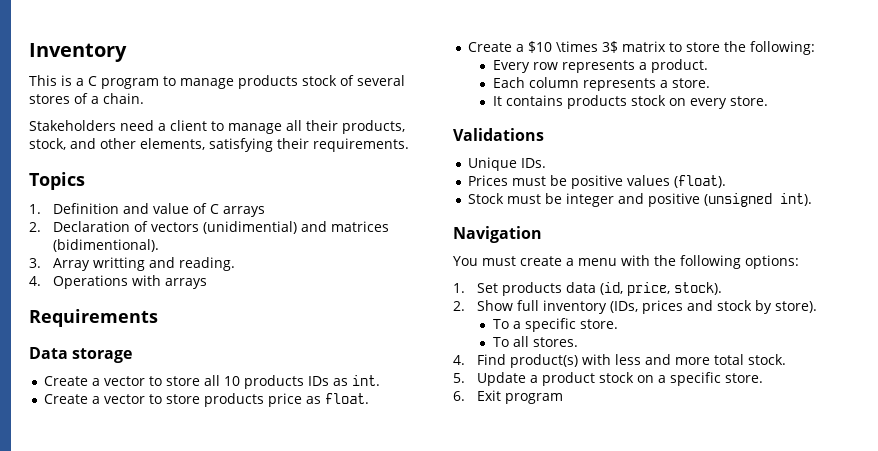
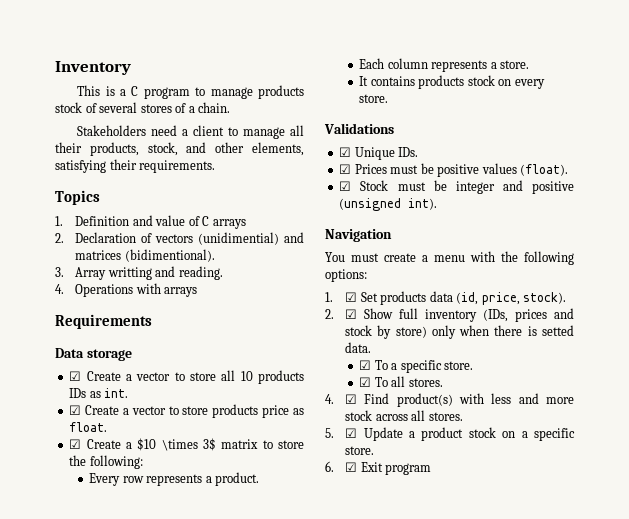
- Create a vector to store all 10 products IDs as int.
+ ☑ Create a vector to store all 10 products IDs as int.
- Create a vector to store products price as float.
+ ☑ Create a vector to store products price as float.
- Create a $10 \times 3$ matrix to store the following:
+ ☑ Create a $10 \times 3$ matrix to store the following:
- Unique IDs.
+ ☑ Unique IDs.
- Prices must be positive values (float).
+ ☑ Prices must be positive values (float).
- Stock must be integer and positive (unsigned int).
+ ☑ Stock must be integer and positive (unsigned int).
- 1. Set products data (id, price, stock).
+ 1. ☑ Set products data (id, price, stock).
- 2. Show full inventory (IDs, prices and stock by store).
- To a specific store.
+ 2. ☑ Show full inventory (IDs, prices and stock by store) only when there is setted data.
+ ☑ To a specific store.
- To all stores.
+ ☑ To all stores.
- 4. Find product(s) with less and more total stock.
+ 4. ☑ Find product(s) with less and more stock across all stores.
- 5. Update a product stock on a specific store.
+ 5. ☑ Update a product stock on a specific store.
- 6. Exit program
+ 6. ☑ Exit program

